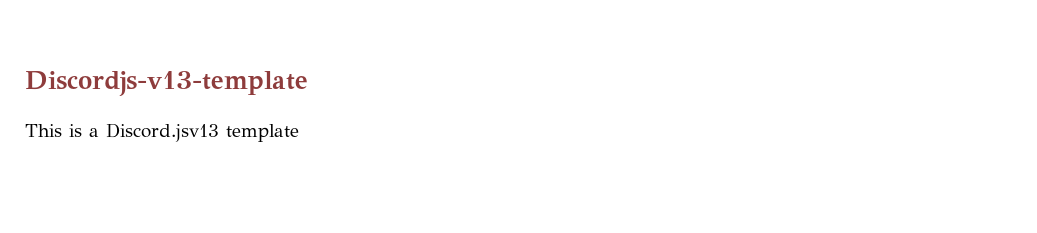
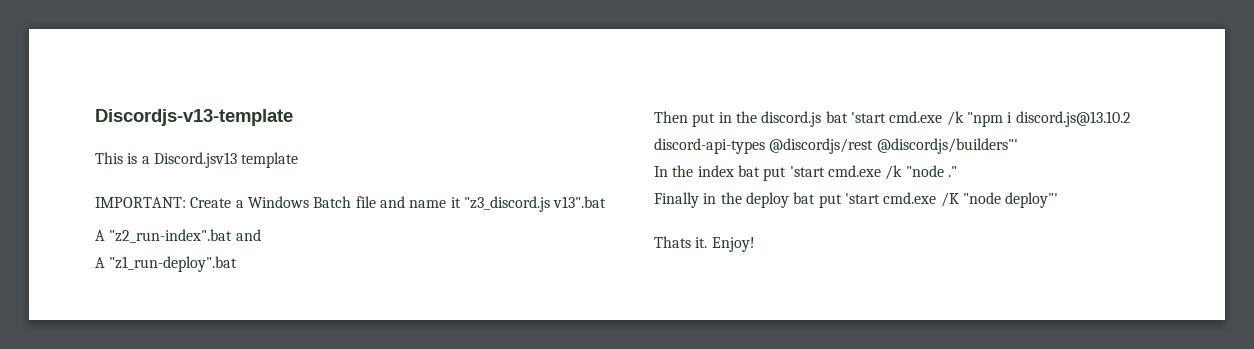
+ IMPORTANT: Create a Windows Batch file and name it "z3_discord.js v13".bat
+ A "z2_run-index".bat and
+ A "z1_run-deploy".bat
+ Then put in the discord.js bat 'start cmd.exe /k "npm i discord.js@13.10.2 discord-api-types @discordjs/rest @discordjs/builders"'
+ In the index bat put 'start cmd.exe /k "node ."
+ Finally in the deploy bat put 'start cmd.exe /K "node deploy"'
+ Thats it. Enjoy!

